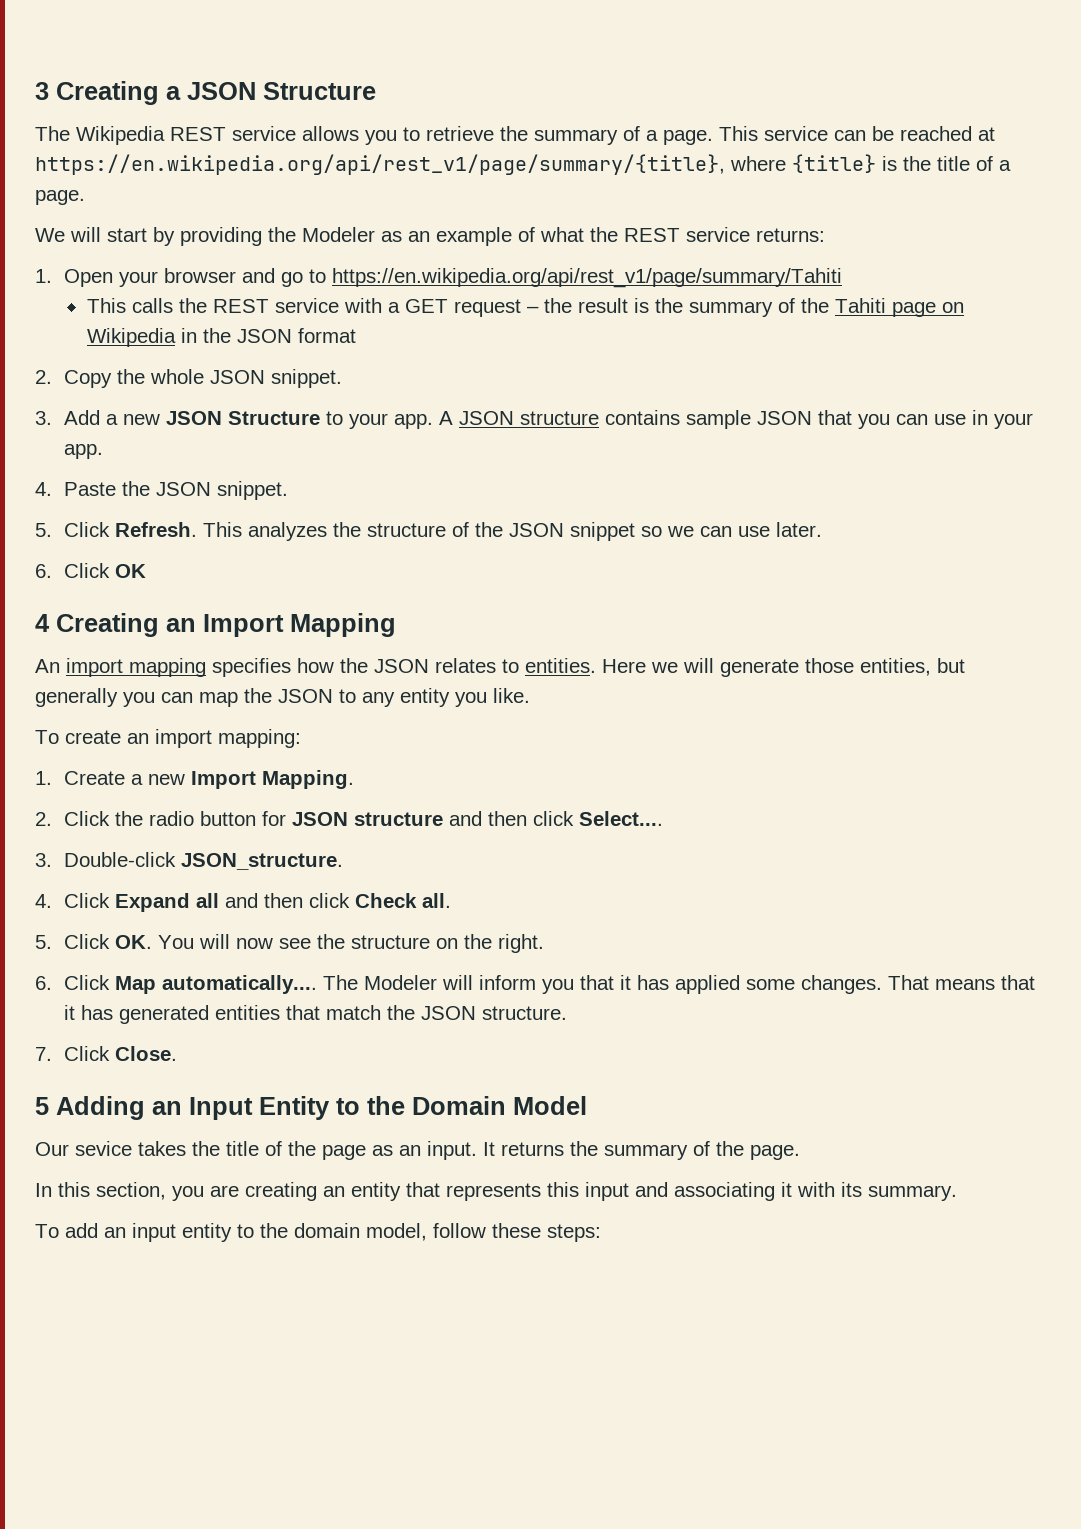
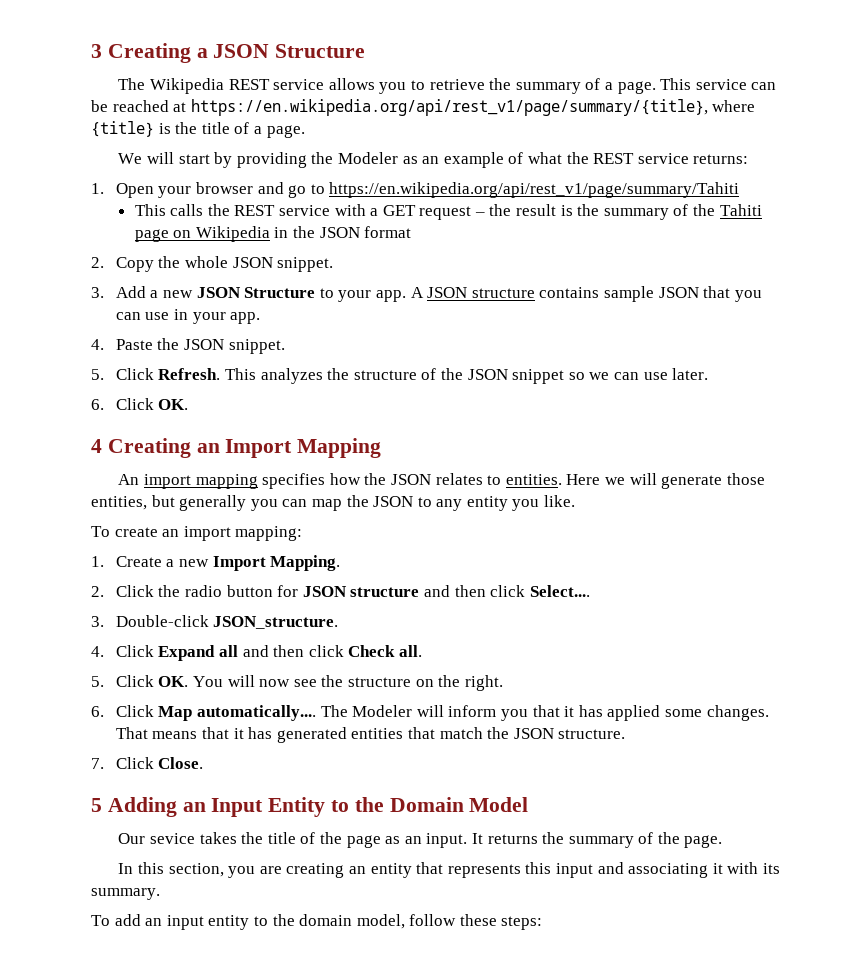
- 6. Click OK
+ 6. Click OK.

